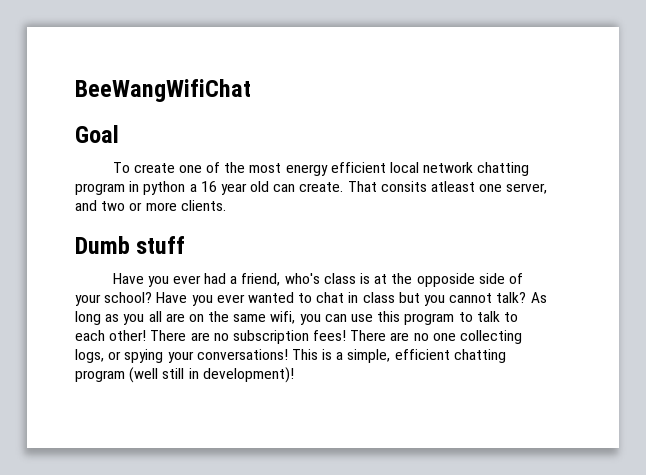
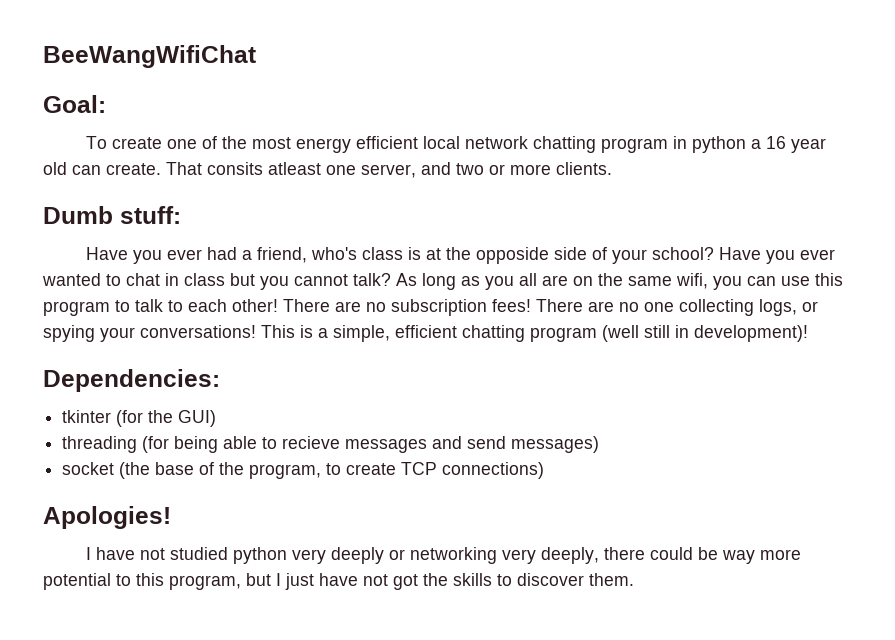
- Goal
+ Goal:
- Dumb stuff
+ Dumb stuff:
+ Dependencies:
+ tkinter (for the GUI)
+ threading (for being able to recieve messages and send messages)
+ socket (the base of the program, to create TCP connections)
+ Apologies!
+ I have not studied python very deeply or networking very deeply, there could be way more potential to this program, but I just have not got the skills to discover them.

